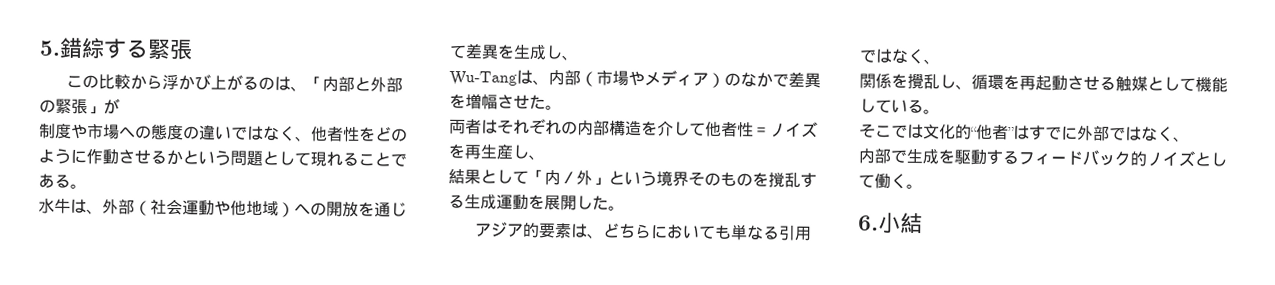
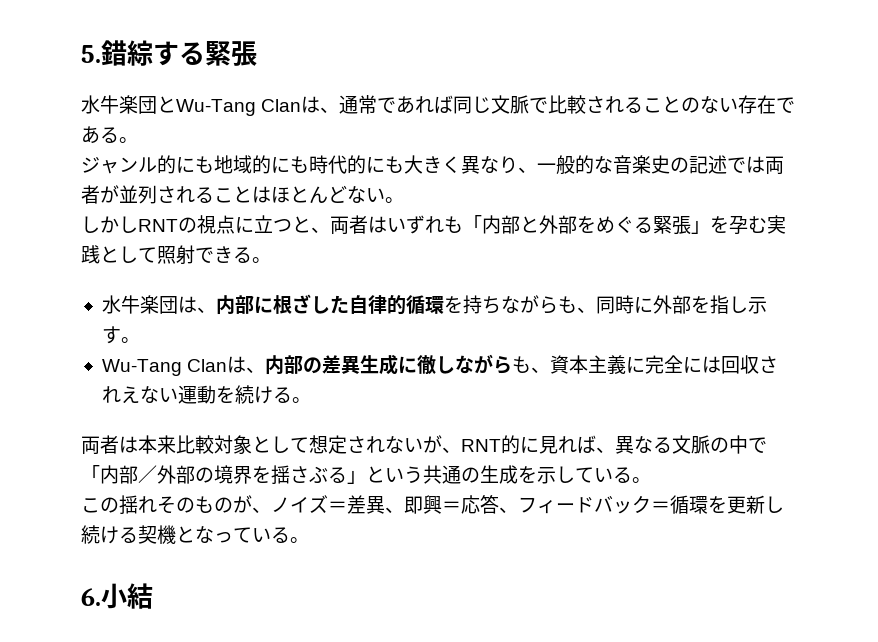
- この比較から浮かび上がるのは、「内部と外部の緊張」が
- 制度や市場への態度の違いではなく、他者性をどのように作動させるかという問題として現れることである。
- 水牛は、外部（社会運動や他地域）への開放を通じて差異を生成し、
- Wu-Tangは、内部（市場やメディア）のなかで差異を増幅させた。
- 両者はそれぞれの内部構造を介して他者性＝ノイズを再生産し、
- 結果として「内／外」という境界そのものを撹乱する生成運動を展開した。
- アジア的要素は、どちらにおいても単なる引用ではなく、
- 関係を攪乱し、循環を再起動させる触媒として機能している。
- そこでは文化的“他者”はすでに外部ではなく、
- 内部で生成を駆動するフィードバック的ノイズとして働く。
+ 水牛楽団とWu-Tang Clanは、通常であれば同じ文脈で比較されることのない存在である。
+ ジャンル的にも地域的にも時代的にも大きく異なり、一般的な音楽史の記述では両者が並列されることはほとんどない。
+ しかしRNTの視点に立つと、両者はいずれも「内部と外部をめぐる緊張」を孕む実践として照射できる。
+ 水牛楽団は、内部に根ざした自律的循環を持ちながらも、同時に外部を指し示す。
+ Wu-Tang Clanは、内部の差異生成に徹しながらも、資本主義に完全には回収されえない運動を続ける。
+ 両者は本来比較対象として想定されないが、RNT的に見れば、異なる文脈の中で「内部／外部の境界を揺さぶる」という共通の生成を示している。
+ この揺れそのものが、ノイズ＝差異、即興＝応答、フィードバック＝循環を更新し続ける契機となっている。

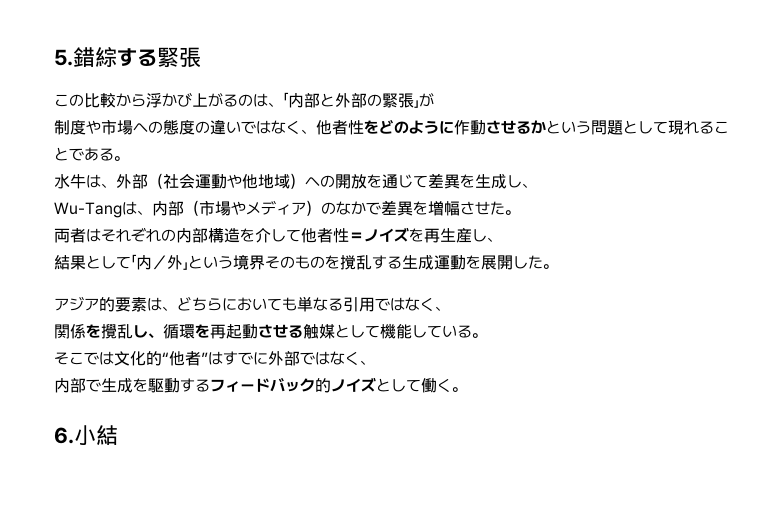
- 水牛楽団とWu-Tang Clanは、通常であれば同じ文脈で比較されることのない存在である。
- ジャンル的にも地域的にも時代的にも大きく異なり、一般的な音楽史の記述では両者が並列されることはほとんどない。
- しかしRNTの視点に立つと、両者はいずれも「内部と外部をめぐる緊張」を孕む実践として照射できる。
- 水牛楽団は、内部に根ざした自律的循環を持ちながらも、同時に外部を指し示す。
- Wu-Tang Clanは、内部の差異生成に徹しながらも、資本主義に完全には回収されえない運動を続ける。
- 両者は本来比較対象として想定されないが、RNT的に見れば、異なる文脈の中で「内部／外部の境界を揺さぶる」という共通の生成を示している。
- この揺れそのものが、ノイズ＝差異、即興＝応答、フィードバック＝循環を更新し続ける契機となっている。
+ この比較から浮かび上がるのは、「内部と外部の緊張」が
+ 制度や市場への態度の違いではなく、他者性をどのように作動させるかという問題として現れることである。
+ 水牛は、外部（社会運動や他地域）への開放を通じて差異を生成し、
+ Wu-Tangは、内部（市場やメディア）のなかで差異を増幅させた。
+ 両者はそれぞれの内部構造を介して他者性＝ノイズを再生産し、
+ 結果として「内／外」という境界そのものを撹乱する生成運動を展開した。
+ アジア的要素は、どちらにおいても単なる引用ではなく、
+ 関係を攪乱し、循環を再起動させる触媒として機能している。
+ そこでは文化的“他者”はすでに外部ではなく、
+ 内部で生成を駆動するフィードバック的ノイズとして働く。

